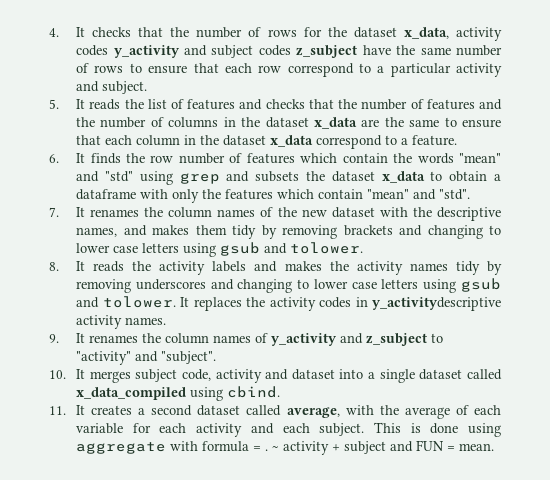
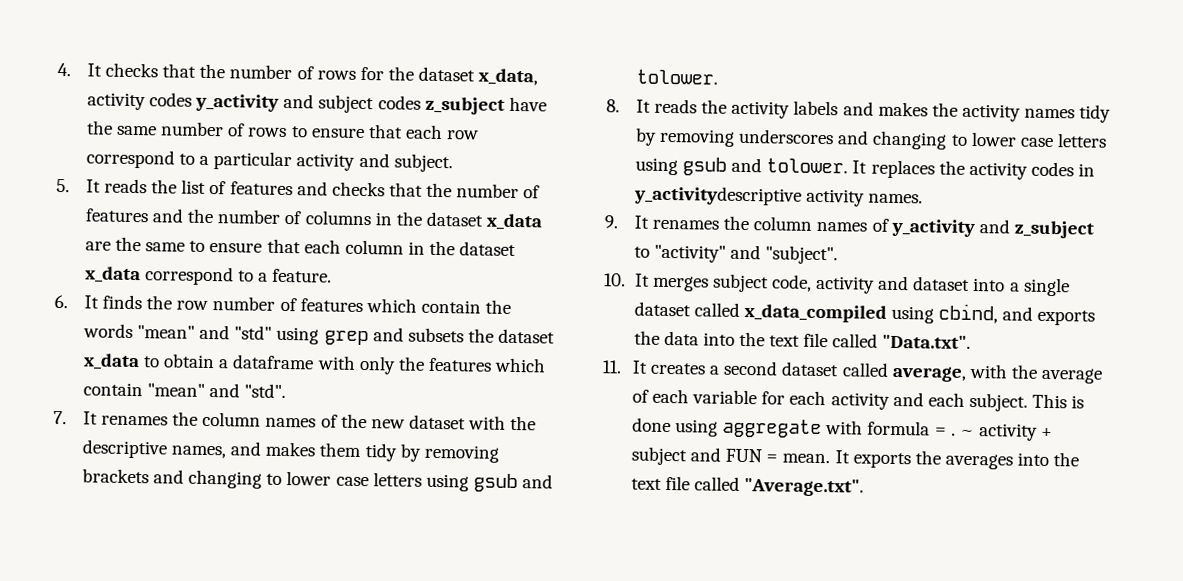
- 10. It merges subject code, activity and dataset into a single dataset called x_data_compiled using cbind.
+ 10. It merges subject code, activity and dataset into a single dataset called x_data_compiled using cbind, and exports the data into the text file called "Data.txt".
+ It exports the averages into the text file called "Average.txt".

